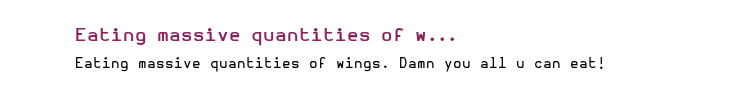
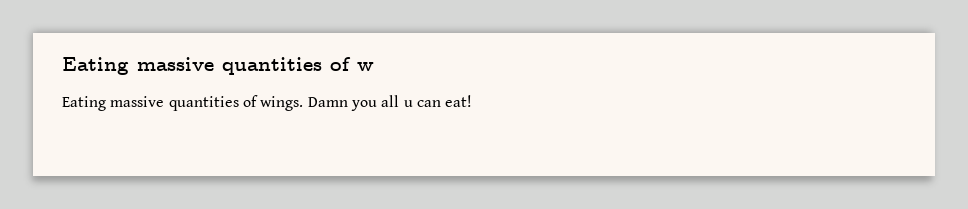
- Eating massive quantities of w...
+ Eating massive quantities of w

